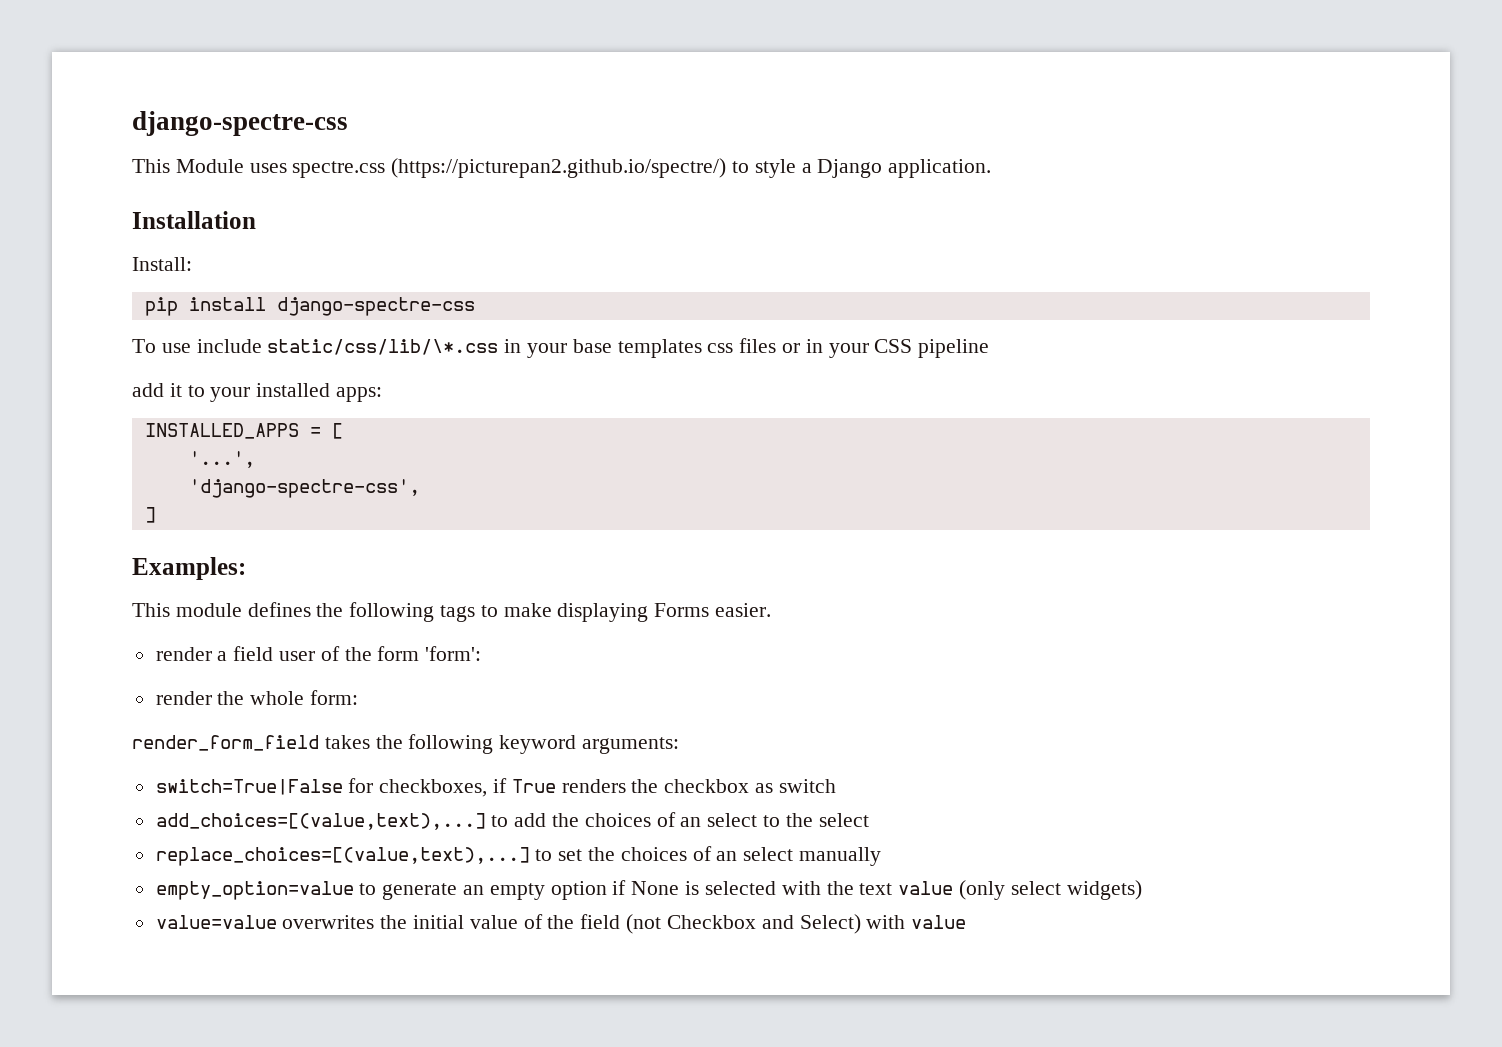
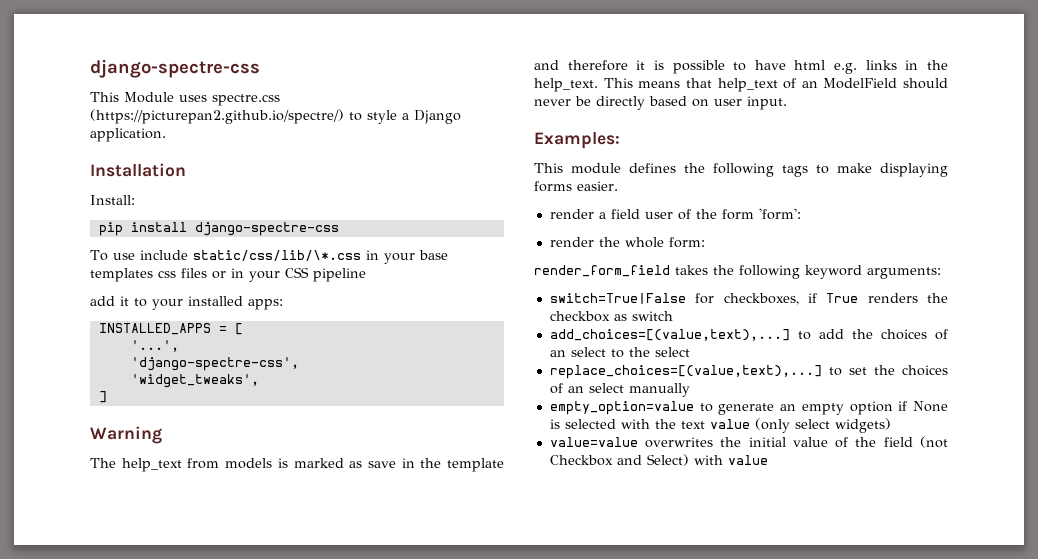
+ 'widget_tweaks',
+ Warning
+ The help_text from models is marked as save in the template and therefore it is possible to have html e.g. links in the help_text. This means that help_text of an ModelField should never be directly based on user input.
- This module defines the following tags to make displaying Forms easier.
+ This module defines the following tags to make displaying forms easier.

